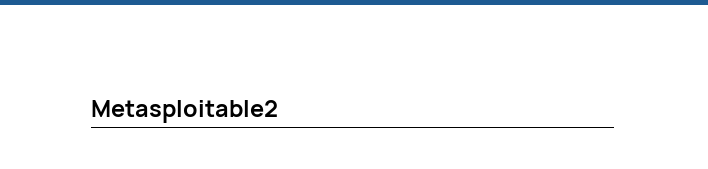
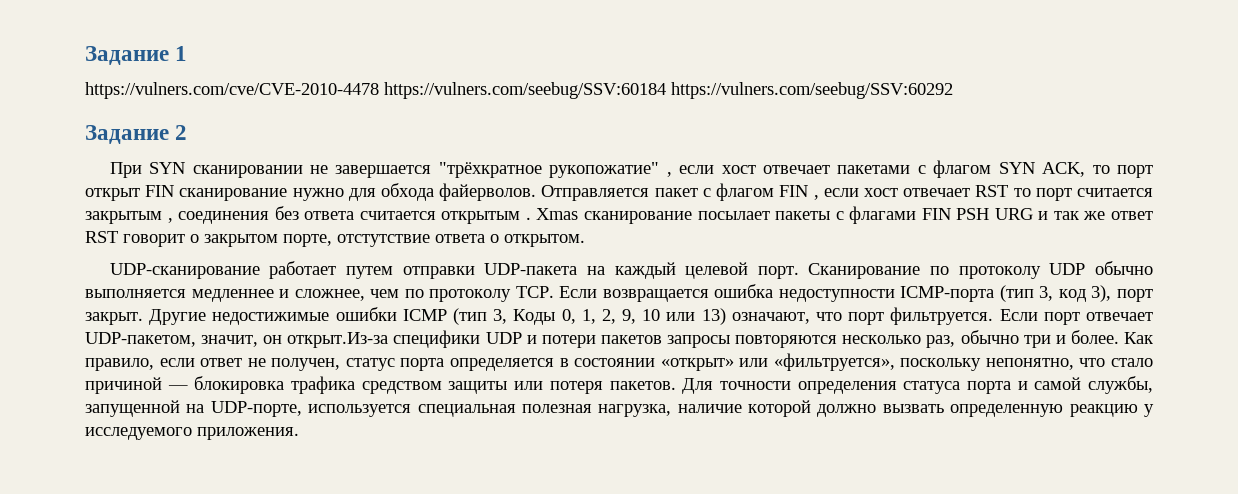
- Metasploitable2
+ Задание 1
+ https://vulners.com/cve/CVE-2010-4478 https://vulners.com/seebug/SSV:60184 https://vulners.com/seebug/SSV:60292
+ Задание 2
+ При SYN сканировании не завершается "трёхкратное рукопожатие" , если хост отвечает пакетами с флагом SYN ACK, то порт открыт FIN сканирование нужно для обхода файерволов. Отправляется пакет с флагом FIN , если хост отвечает RST то порт считается закрытым , соединения без ответа считается открытым . Xmas сканирование посылает пакеты с флагами FIN PSH URG и так же ответ RST говорит о закрытом порте, отстутствие ответа о открытом.
+ UDP-сканирование работает путем отправки UDP-пакета на каждый целевой порт. Сканирование по протоколу UDP обычно выполняется медленнее и сложнее, чем по протоколу TCP. Если возвращается ошибка недоступности ICMP-порта (тип 3, код 3), порт закрыт. Другие недостижимые ошибки ICMP (тип 3, Коды 0, 1, 2, 9, 10 или 13) означают, что порт фильтруется. Если порт отвечает UDP-пакетом, значит, он открыт.Из-за специфики UDP и потери пакетов запросы повторяются несколько раз, обычно три и более. Как правило, если ответ не получен, статус порта определяется в состоянии «открыт» или «фильтруется», поскольку непонятно, что стало причиной — блокировка трафика средством защиты или потеря пакетов. Для точности определения статуса порта и самой службы, запущенной на UDP-порте, используется специальная полезная нагрузка, наличие которой должно вызвать определенную реакцию у исследуемого приложения.

